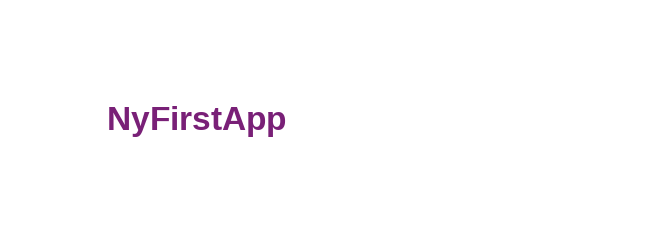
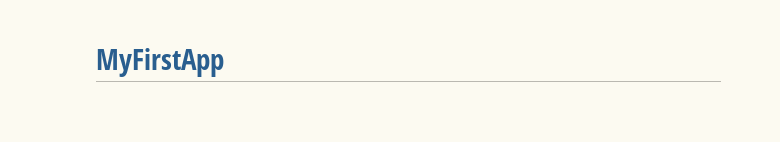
- NyFirstApp
+ MyFirstApp

